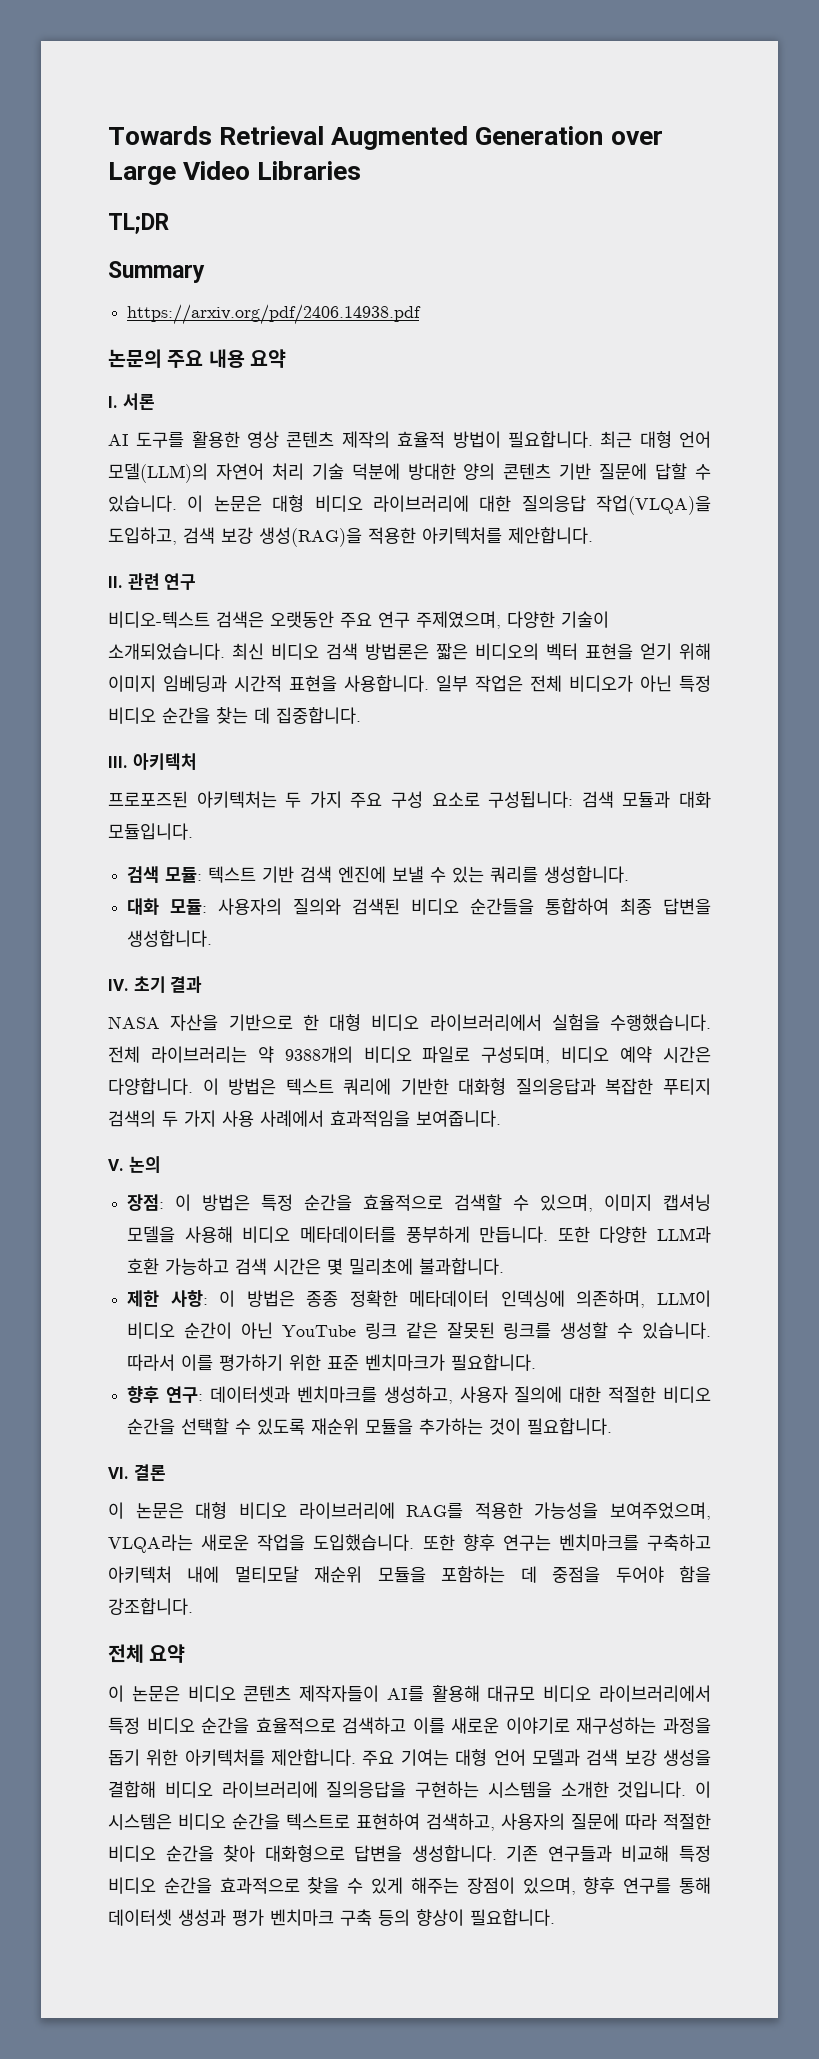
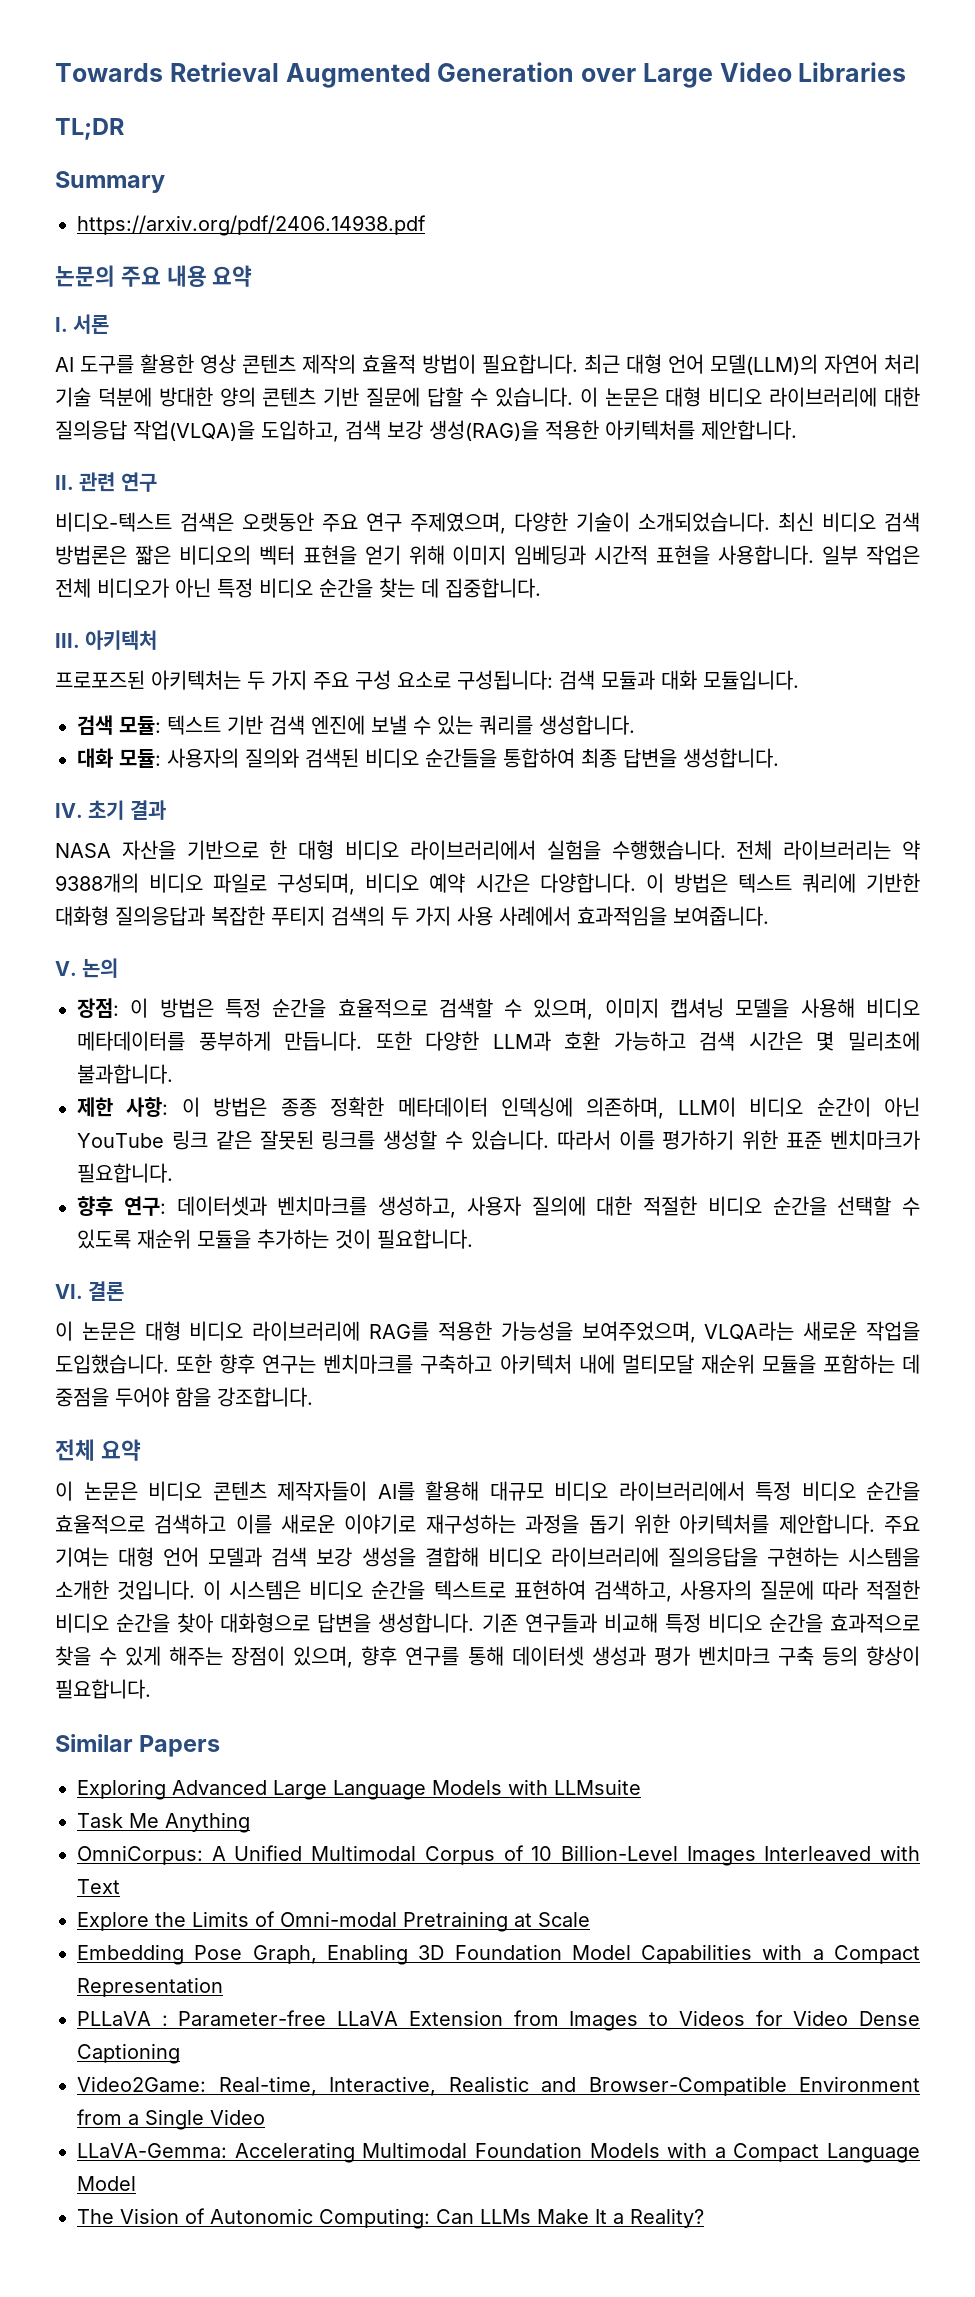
+ Similar Papers
+ Exploring Advanced Large Language Models with LLMsuite
+ Task Me Anything
+ OmniCorpus: A Unified Multimodal Corpus of 10 Billion-Level Images Interleaved with Text
+ Explore the Limits of Omni-modal Pretraining at Scale
+ Embedding Pose Graph, Enabling 3D Foundation Model Capabilities with a Compact Representation
+ PLLaVA : Parameter-free LLaVA Extension from Images to Videos for Video Dense Captioning
+ Video2Game: Real-time, Interactive, Realistic and Browser-Compatible Environment from a Single Video
+ LLaVA-Gemma: Accelerating Multimodal Foundation Models with a Compact Language Model
+ The Vision of Autonomic Computing: Can LLMs Make It a Reality?

